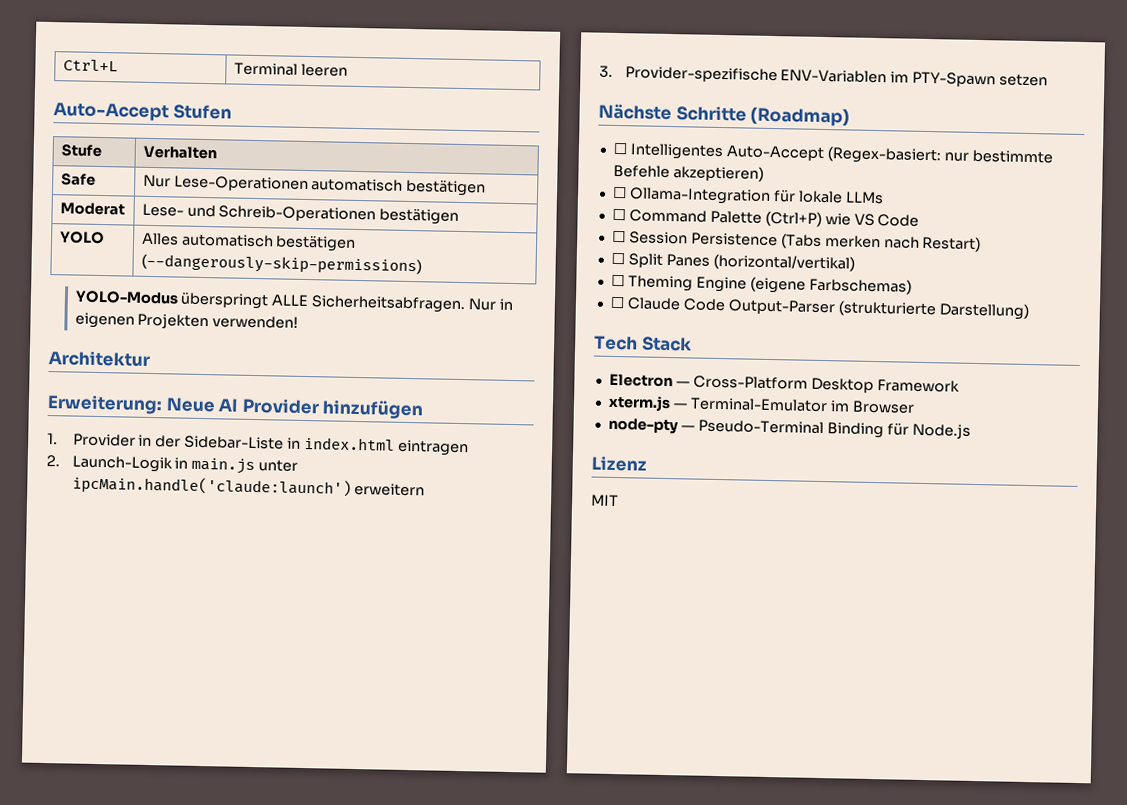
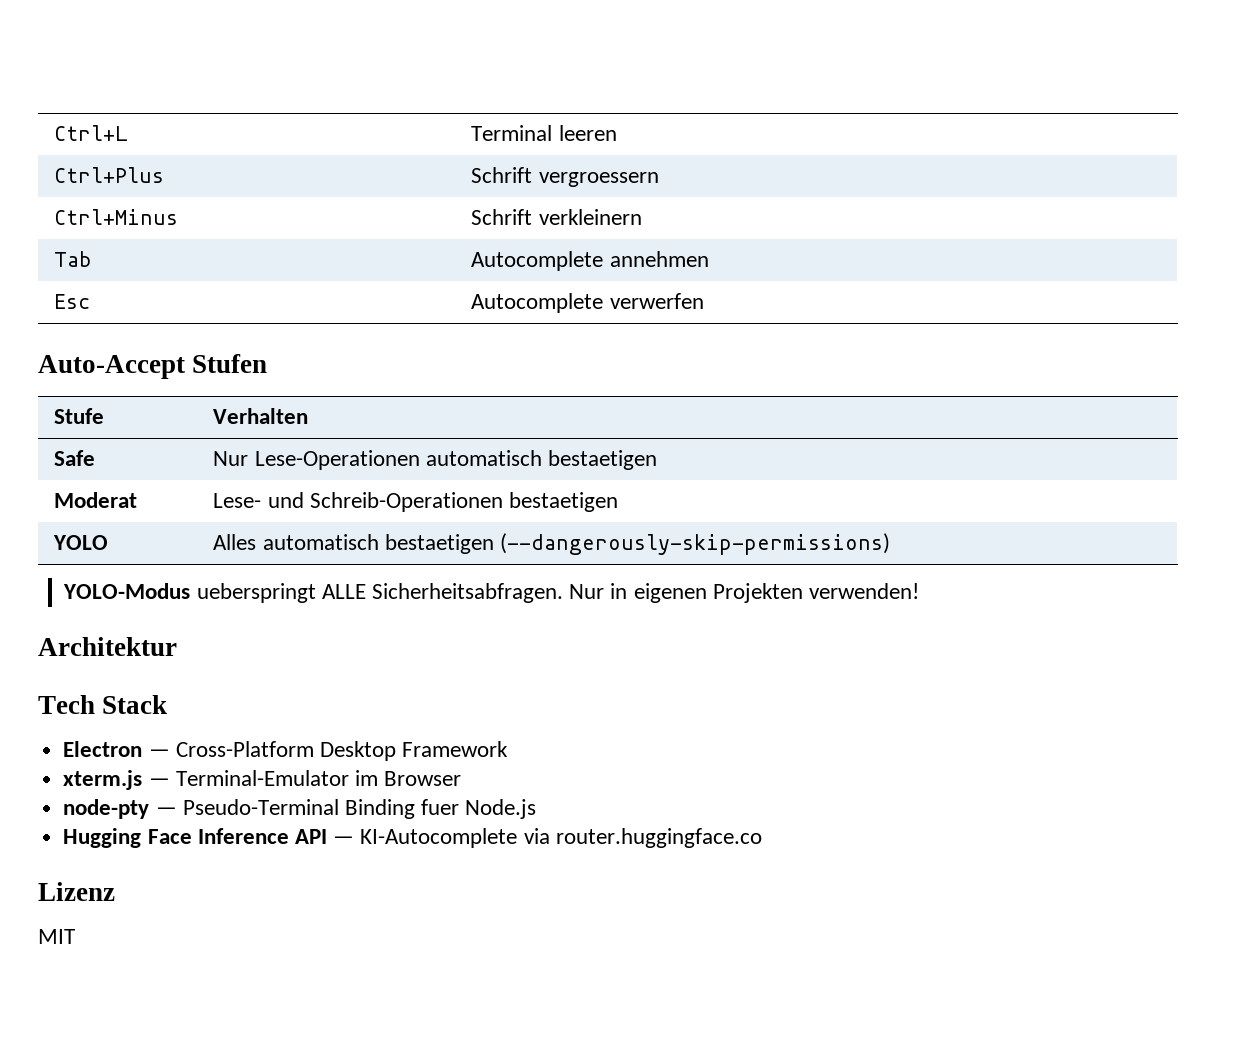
+ Ctrl+Plus | Schrift vergroessern
+ Ctrl+Minus | Schrift verkleinern
+ Tab | Autocomplete annehmen
+ Esc | Autocomplete verwerfen
- Safe | Nur Lese-Operationen automatisch bestätigen
+ Safe | Nur Lese-Operationen automatisch bestaetigen
- Moderat | Lese- und Schreib-Operationen bestätigen
+ Moderat | Lese- und Schreib-Operationen bestaetigen
- YOLO | Alles automatisch bestätigen (--dangerously-skip-permissions)
+ YOLO | Alles automatisch bestaetigen (--dangerously-skip-permissions)
- YOLO-Modus überspringt ALLE Sicherheitsabfragen.
+ YOLO-Modus ueberspringt ALLE Sicherheitsabfragen.
- Erweiterung: Neue AI Provider hinzufügen
- 1. Provider in der Sidebar-Liste in index.html eintragen
- 2. Launch-Logik in main.js unter ipcMain.handle('claude:launch') erweitern
- 3. Provider-spezifische ENV-Variablen im PTY-Spawn setzen
- Nächste Schritte (Roadmap)
- ☐ Intelligentes Auto-Accept (Regex-basiert: nur bestimmte Befehle akzeptieren)
- ☐ Ollama-Integration für lokale LLMs
- ☐ Command Palette (Ctrl+P) wie VS Code
- ☐ Session Persistence (Tabs merken nach Restart)
- ☐ Split Panes (horizontal/vertikal)
- ☐ Theming Engine (eigene Farbschemas)
- ☐ Claude Code Output-Parser (strukturierte Darstellung)
- node-pty — Pseudo-Terminal Binding für Node.js
+ node-pty — Pseudo-Terminal Binding fuer Node.js
+ Hugging Face Inference API — KI-Autocomplete via router.huggingface.co

